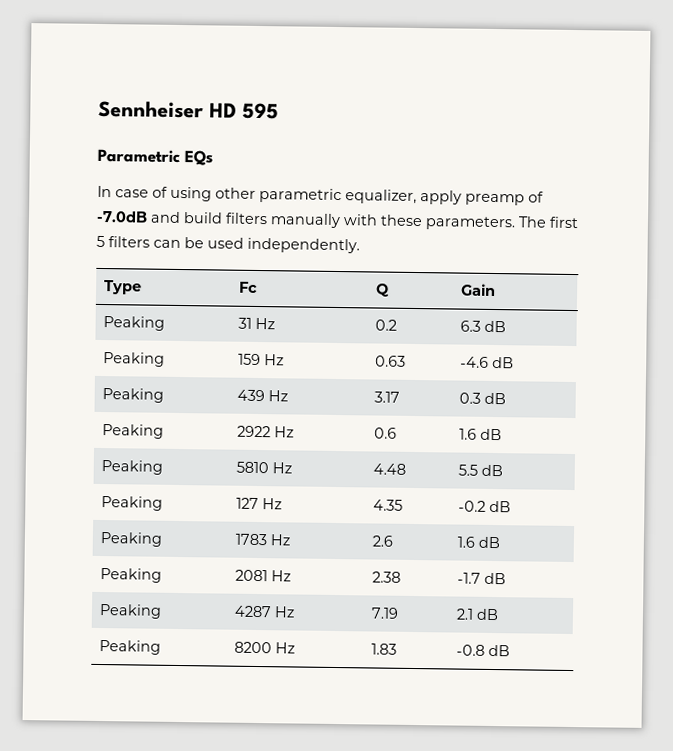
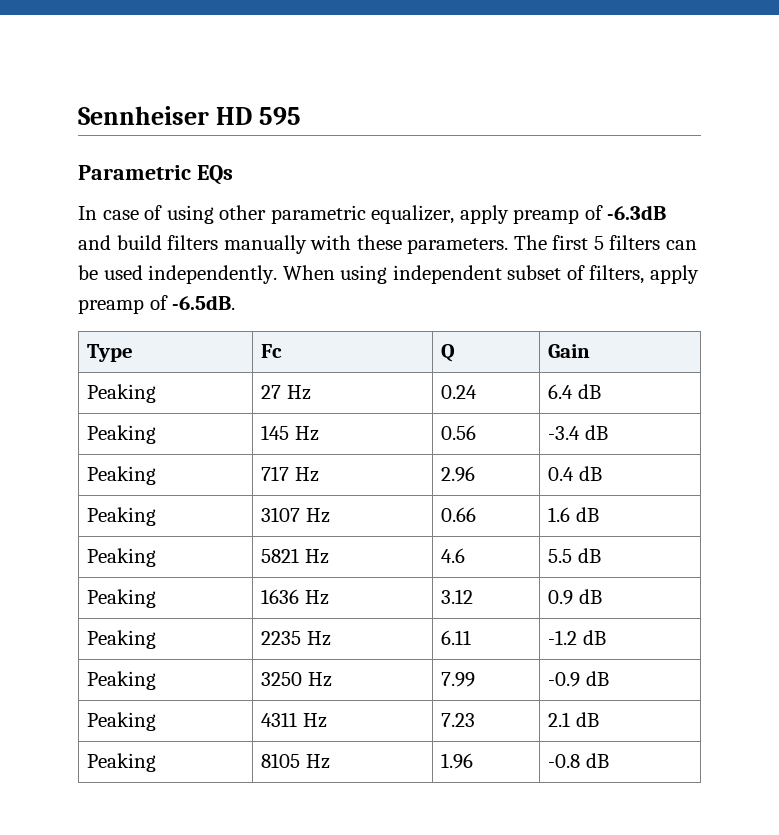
- In case of using other parametric equalizer, apply preamp of -7.0dB and build filters manually with these parameters.
+ In case of using other parametric equalizer, apply preamp of -6.3dB and build filters manually with these parameters.
+ When using independent subset of filters, apply preamp of -6.5dB.
- Peaking | 31 Hz | 0.2 | 6.3 dB
- Peaking | 159 Hz | 0.63 | -4.6 dB
- Peaking | 439 Hz | 3.17 | 0.3 dB
- Peaking | 2922 Hz | 0.6 | 1.6 dB
- Peaking | 5810 Hz | 4.48 | 5.5 dB
+ Peaking | 27 Hz | 0.24 | 6.4 dB
+ Peaking | 145 Hz | 0.56 | -3.4 dB
+ Peaking | 717 Hz | 2.96 | 0.4 dB
+ Peaking | 3107 Hz | 0.66 | 1.6 dB
+ Peaking | 5821 Hz | 4.6 | 5.5 dB
- Peaking | 127 Hz | 4.35 | -0.2 dB
- Peaking | 1783 Hz | 2.6 | 1.6 dB
- Peaking | 2081 Hz | 2.38 | -1.7 dB
- Peaking | 4287 Hz | 7.19 | 2.1 dB
+ Peaking | 1636 Hz | 3.12 | 0.9 dB
+ Peaking | 2235 Hz | 6.11 | -1.2 dB
+ Peaking | 3250 Hz | 7.99 | -0.9 dB
+ Peaking | 4311 Hz | 7.23 | 2.1 dB
- Peaking | 8200 Hz | 1.83 | -0.8 dB
+ Peaking | 8105 Hz | 1.96 | -0.8 dB

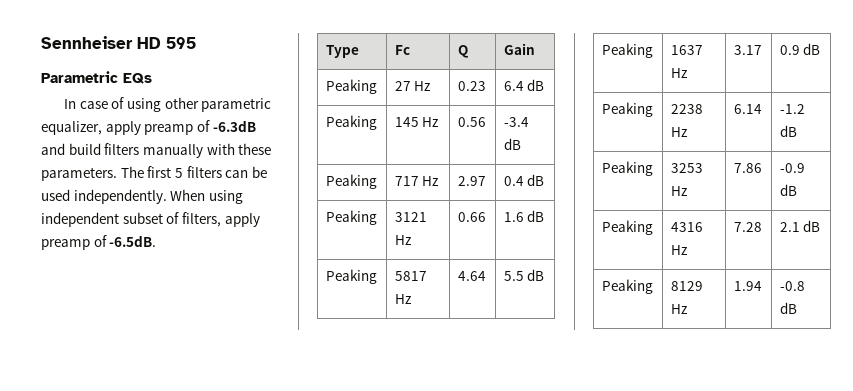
- Peaking | 27 Hz | 0.24 | 6.4 dB
+ Peaking | 27 Hz | 0.23 | 6.4 dB
- Peaking | 717 Hz | 2.96 | 0.4 dB
+ Peaking | 717 Hz | 2.97 | 0.4 dB
- Peaking | 3107 Hz | 0.66 | 1.6 dB
+ Peaking | 3121 Hz | 0.66 | 1.6 dB
- Peaking | 5821 Hz | 4.6 | 5.5 dB
+ Peaking | 5817 Hz | 4.64 | 5.5 dB
- Peaking | 1636 Hz | 3.12 | 0.9 dB
+ Peaking | 1637 Hz | 3.17 | 0.9 dB
- Peaking | 2235 Hz | 6.11 | -1.2 dB
+ Peaking | 2238 Hz | 6.14 | -1.2 dB
- Peaking | 3250 Hz | 7.99 | -0.9 dB
+ Peaking | 3253 Hz | 7.86 | -0.9 dB
- Peaking | 4311 Hz | 7.23 | 2.1 dB
+ Peaking | 4316 Hz | 7.28 | 2.1 dB
- Peaking | 8105 Hz | 1.96 | -0.8 dB
+ Peaking | 8129 Hz | 1.94 | -0.8 dB

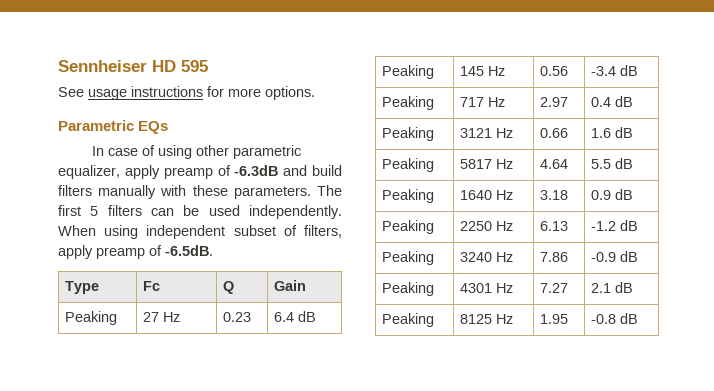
+ See usage instructions for more options.
- Peaking | 1637 Hz | 3.17 | 0.9 dB
+ Peaking | 1640 Hz | 3.18 | 0.9 dB
- Peaking | 2238 Hz | 6.14 | -1.2 dB
+ Peaking | 2250 Hz | 6.13 | -1.2 dB
- Peaking | 3253 Hz | 7.86 | -0.9 dB
+ Peaking | 3240 Hz | 7.86 | -0.9 dB
- Peaking | 4316 Hz | 7.28 | 2.1 dB
+ Peaking | 4301 Hz | 7.27 | 2.1 dB
- Peaking | 8129 Hz | 1.94 | -0.8 dB
+ Peaking | 8125 Hz | 1.95 | -0.8 dB

